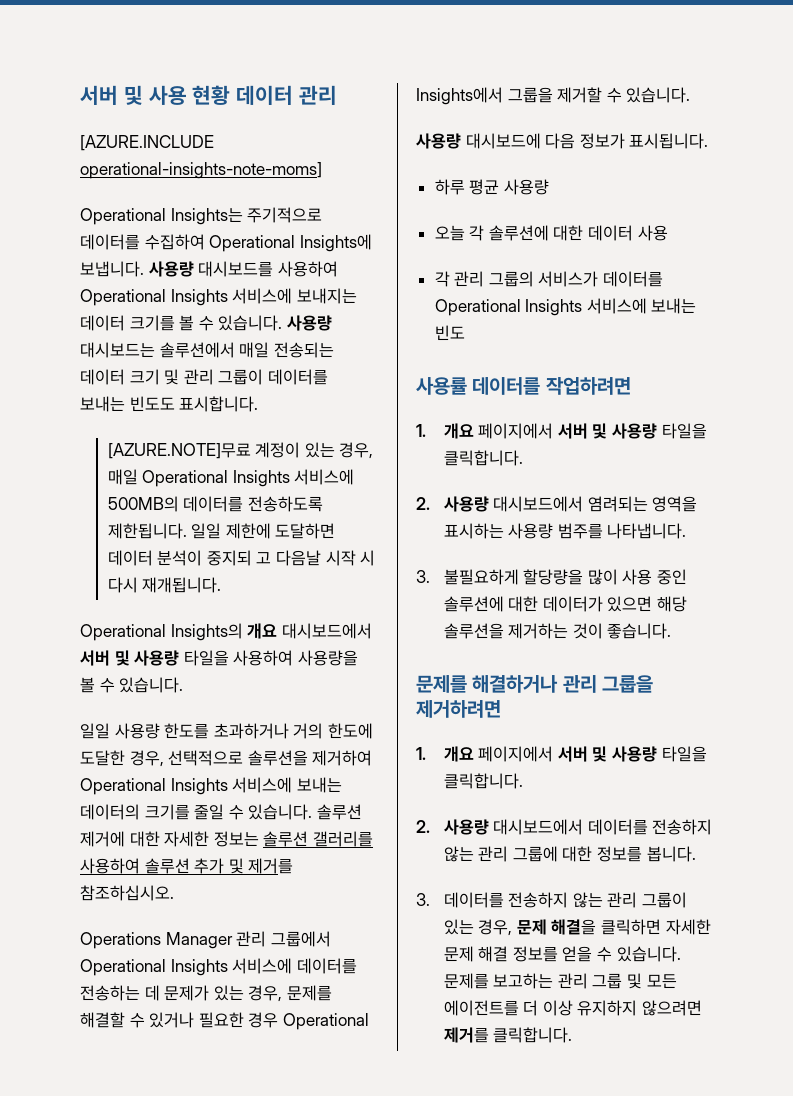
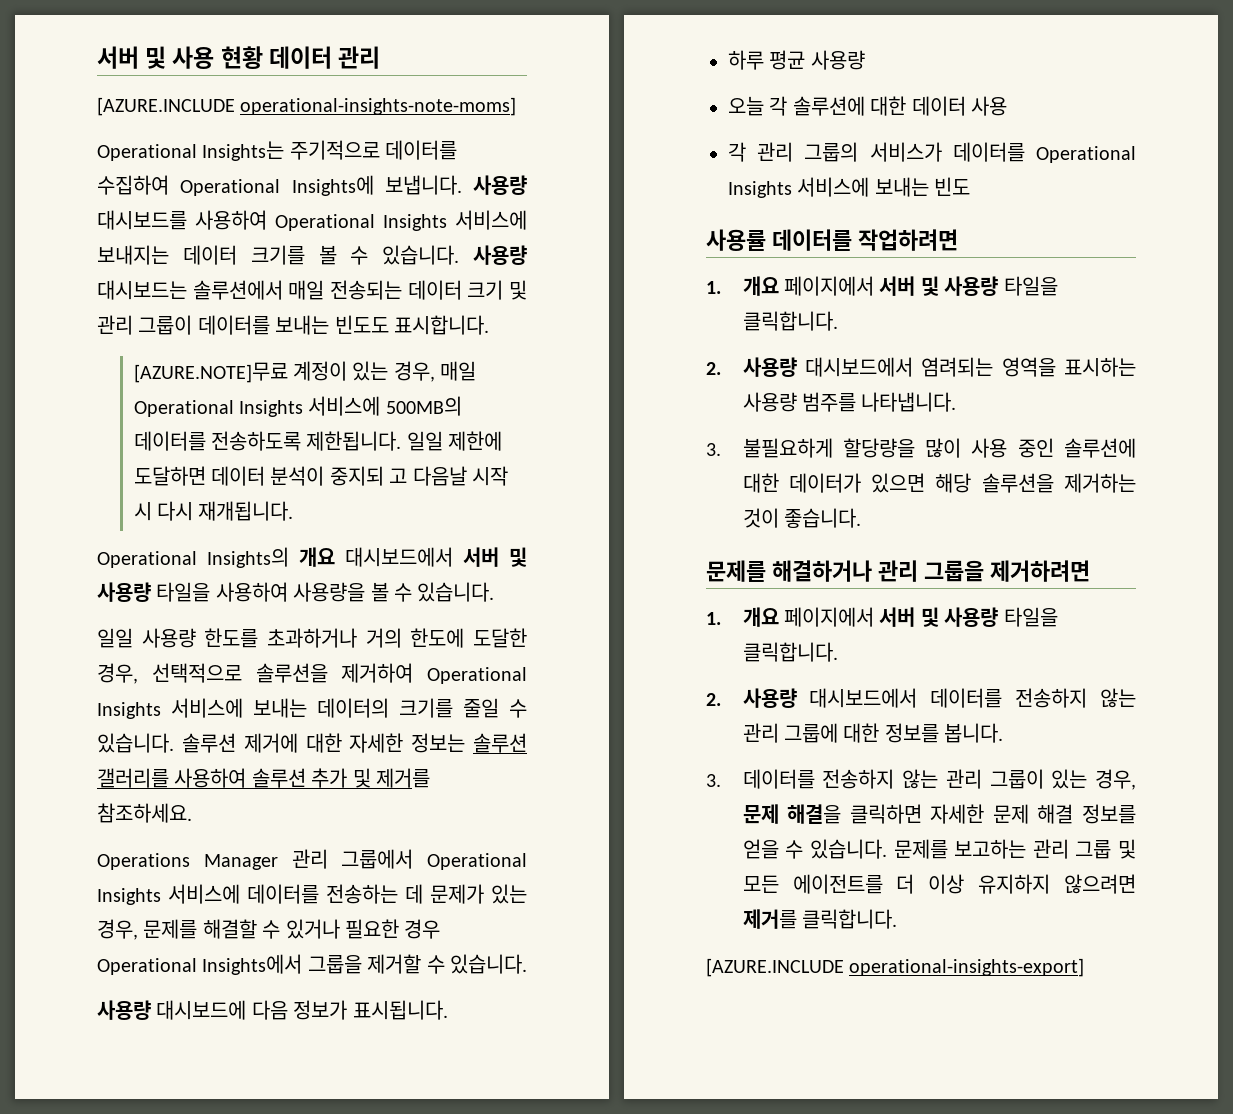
- 솔루션 제거에 대한 자세한 정보는 솔루션 갤러리를 사용하여 솔루션 추가 및 제거를 참조하십시오.
+ 솔루션 제거에 대한 자세한 정보는 솔루션 갤러리를 사용하여 솔루션 추가 및 제거를 참조하세요.
+ [AZURE.INCLUDE operational-insights-export]

